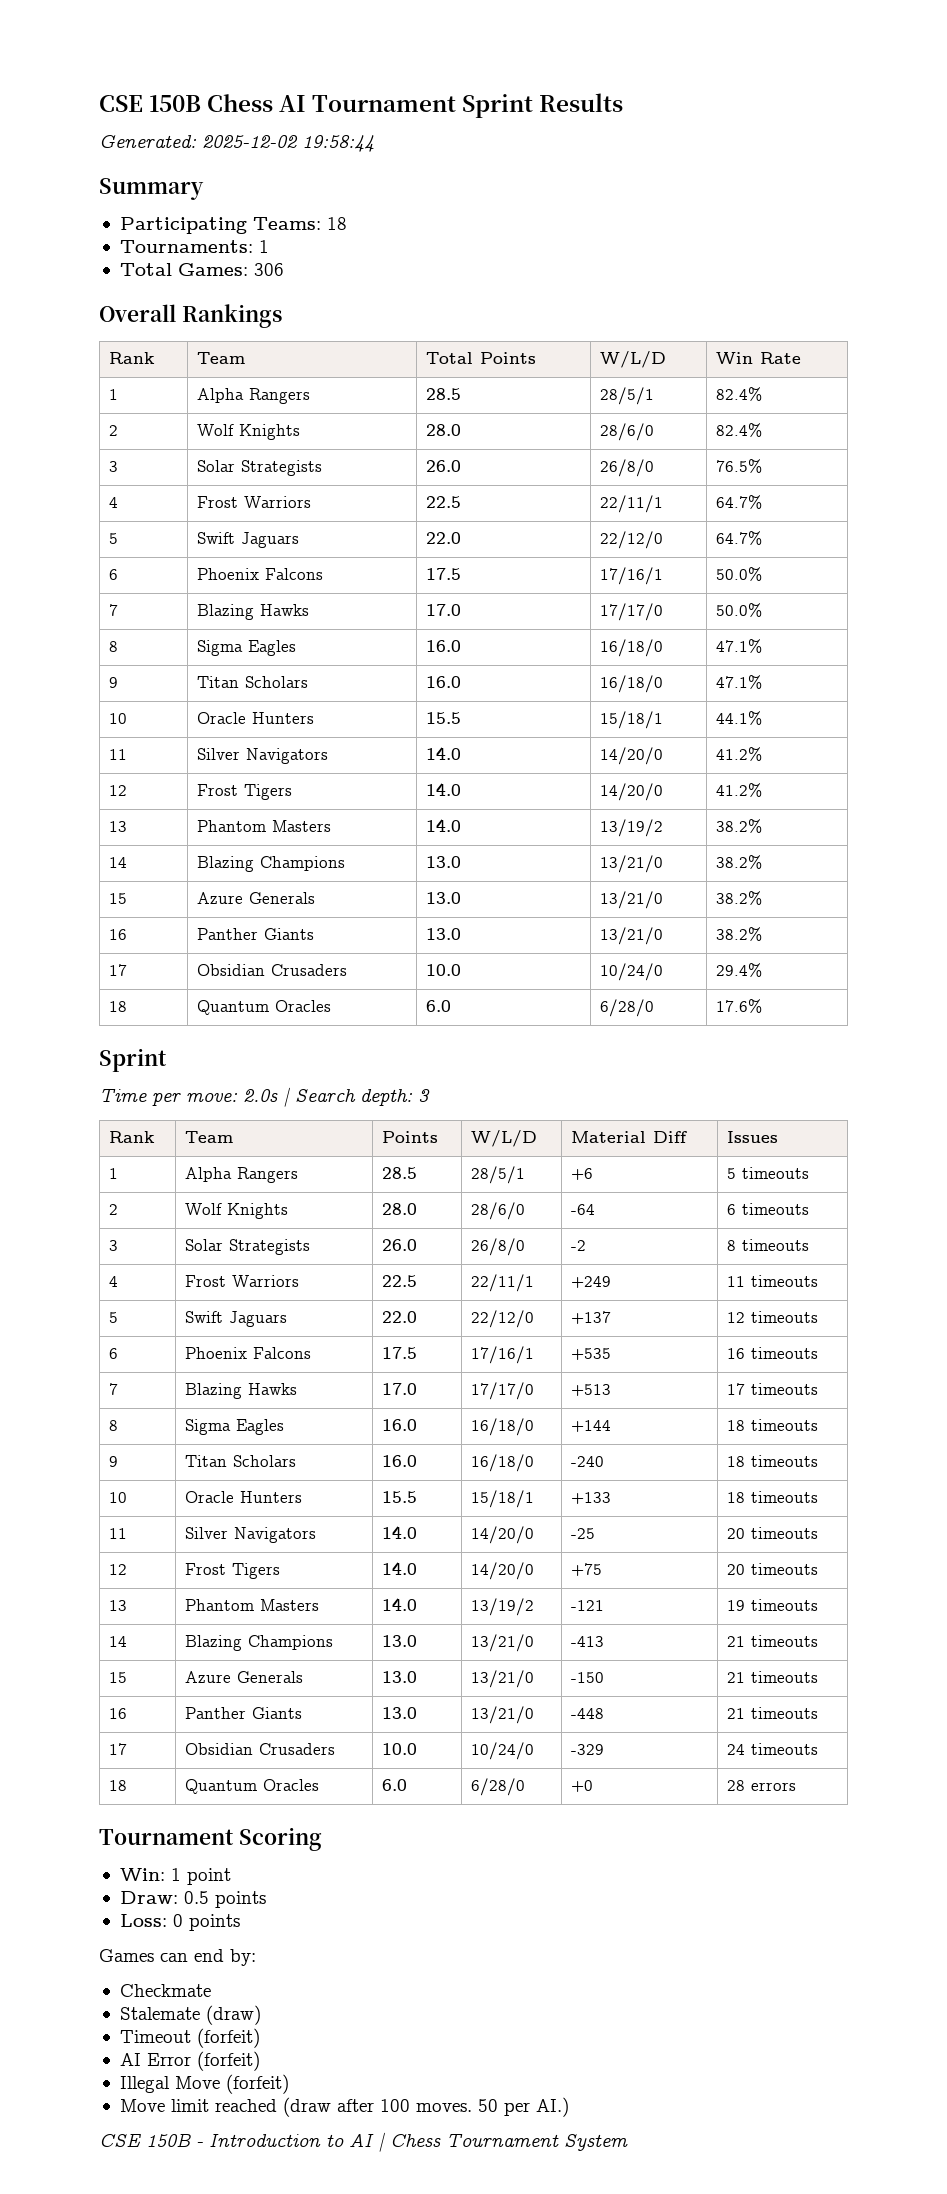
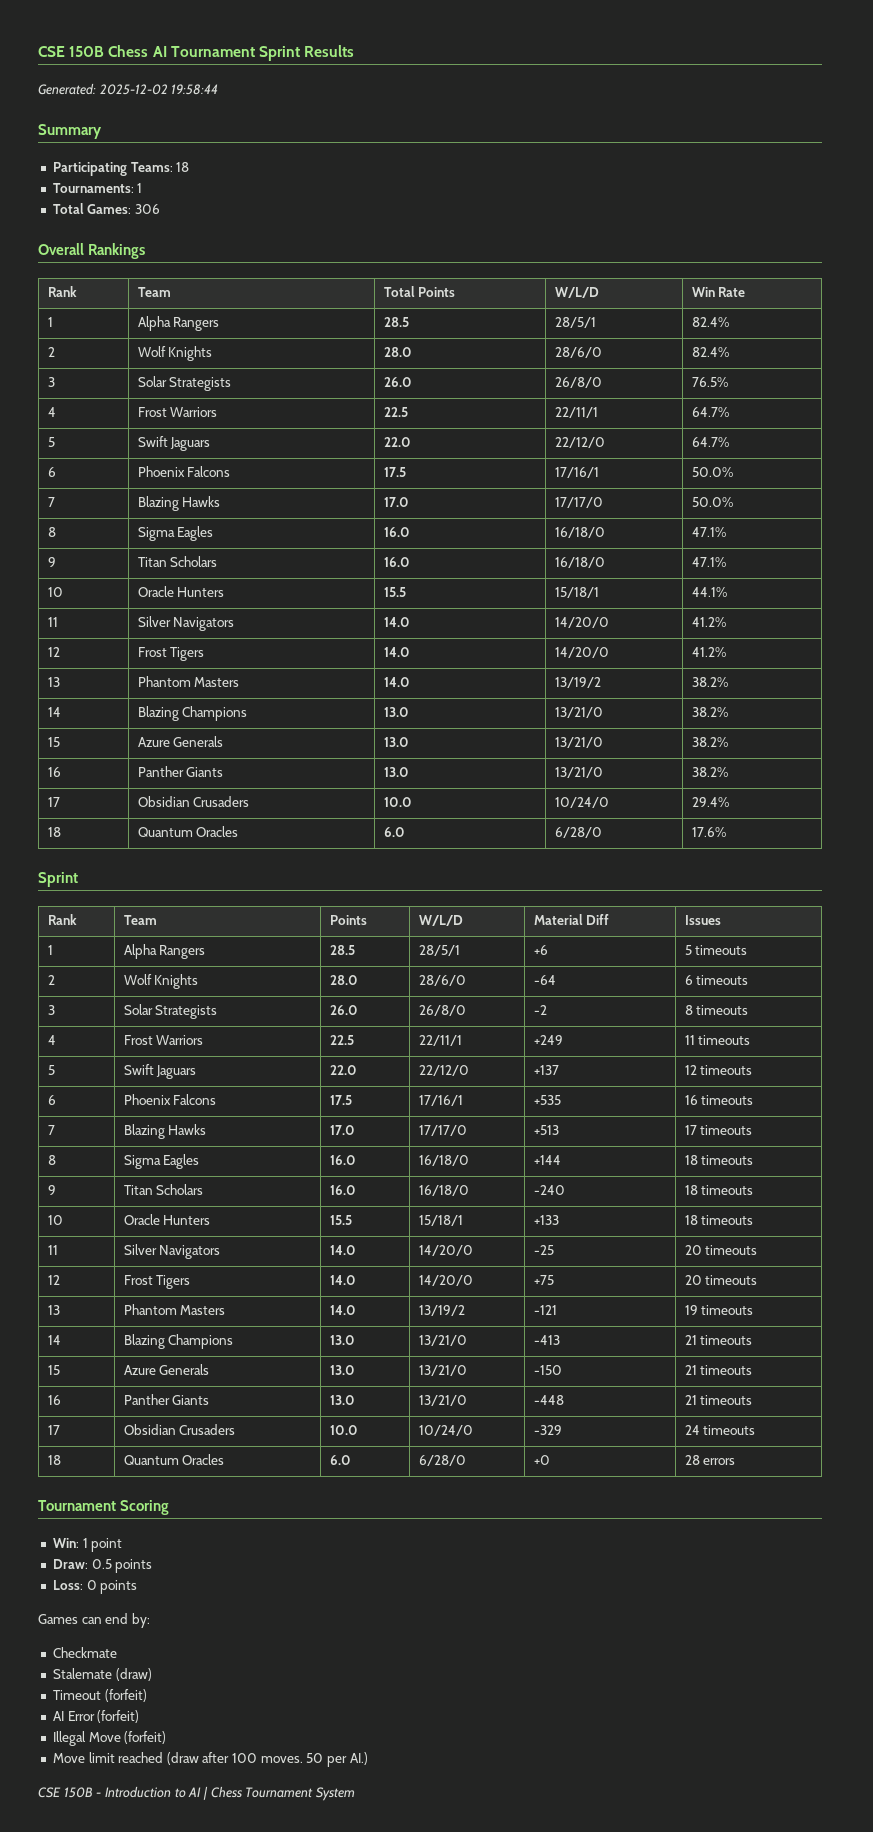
- Time per move: 2.0s | Search depth: 3

